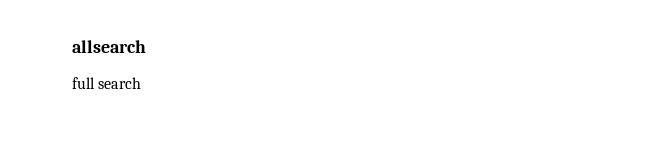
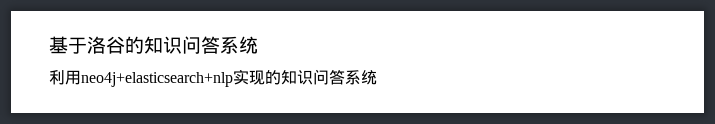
- allsearch
- full search
+ 基于洛谷的知识问答系统
+ 利用neo4j+elasticsearch+nlp实现的知识问答系统

